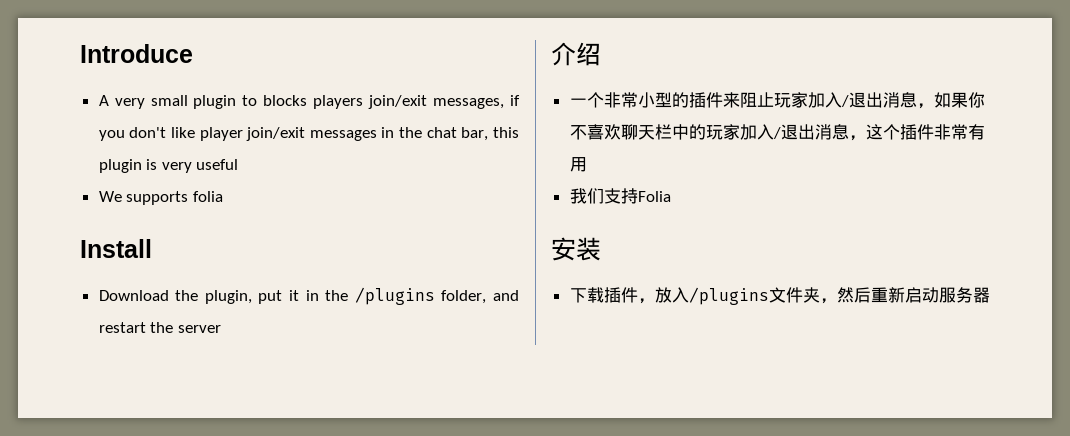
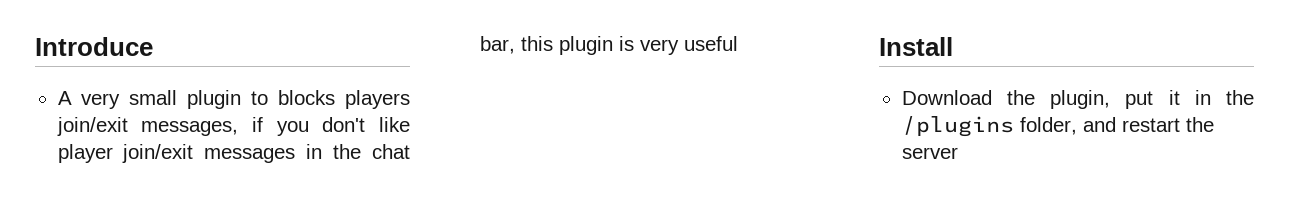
- We supports folia
- 介绍
- 一个非常小型的插件来阻止玩家加入/退出消息，如果你不喜欢聊天栏中的玩家加入/退出消息，这个插件非常有用
- 我们支持Folia
- 安装
- 下载插件，放入/plugins文件夹，然后重新启动服务器

